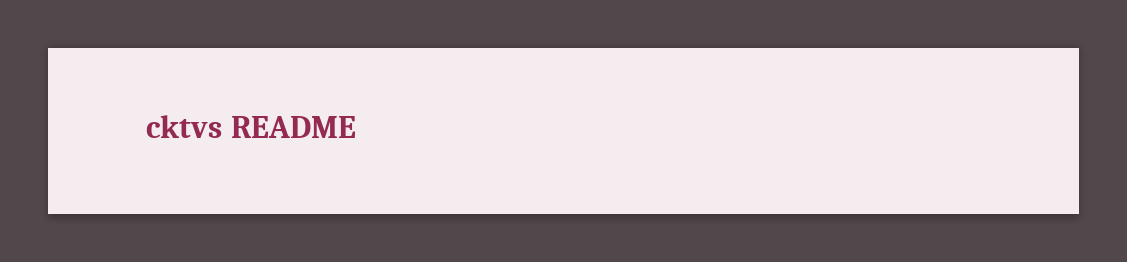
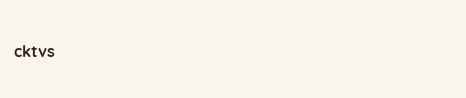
- cktvs README
+ cktvs

